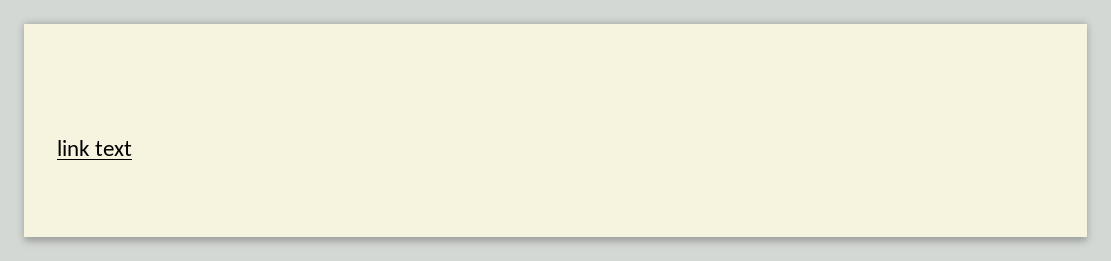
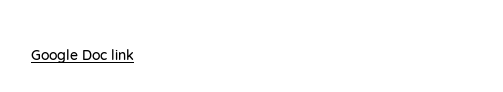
- link text
+ Google Doc link

